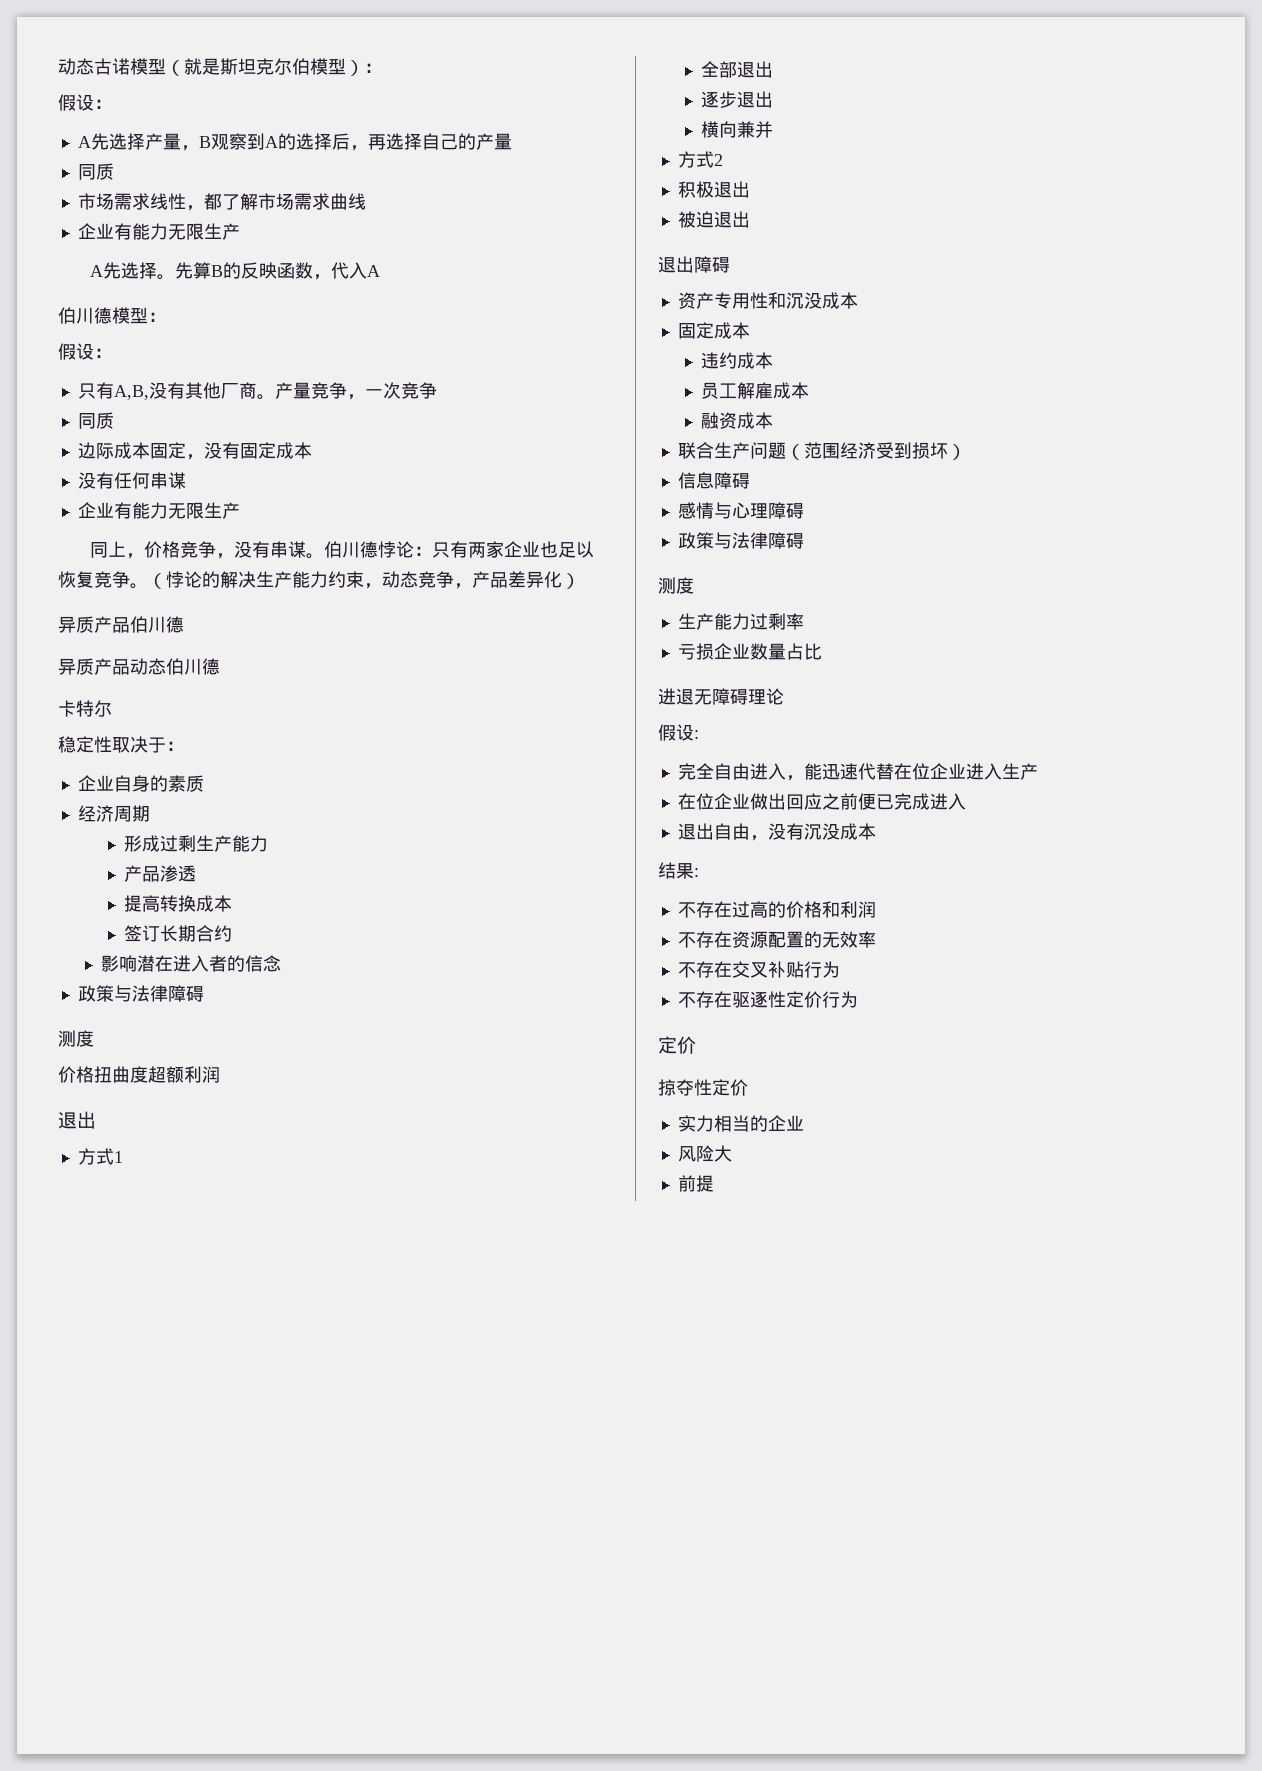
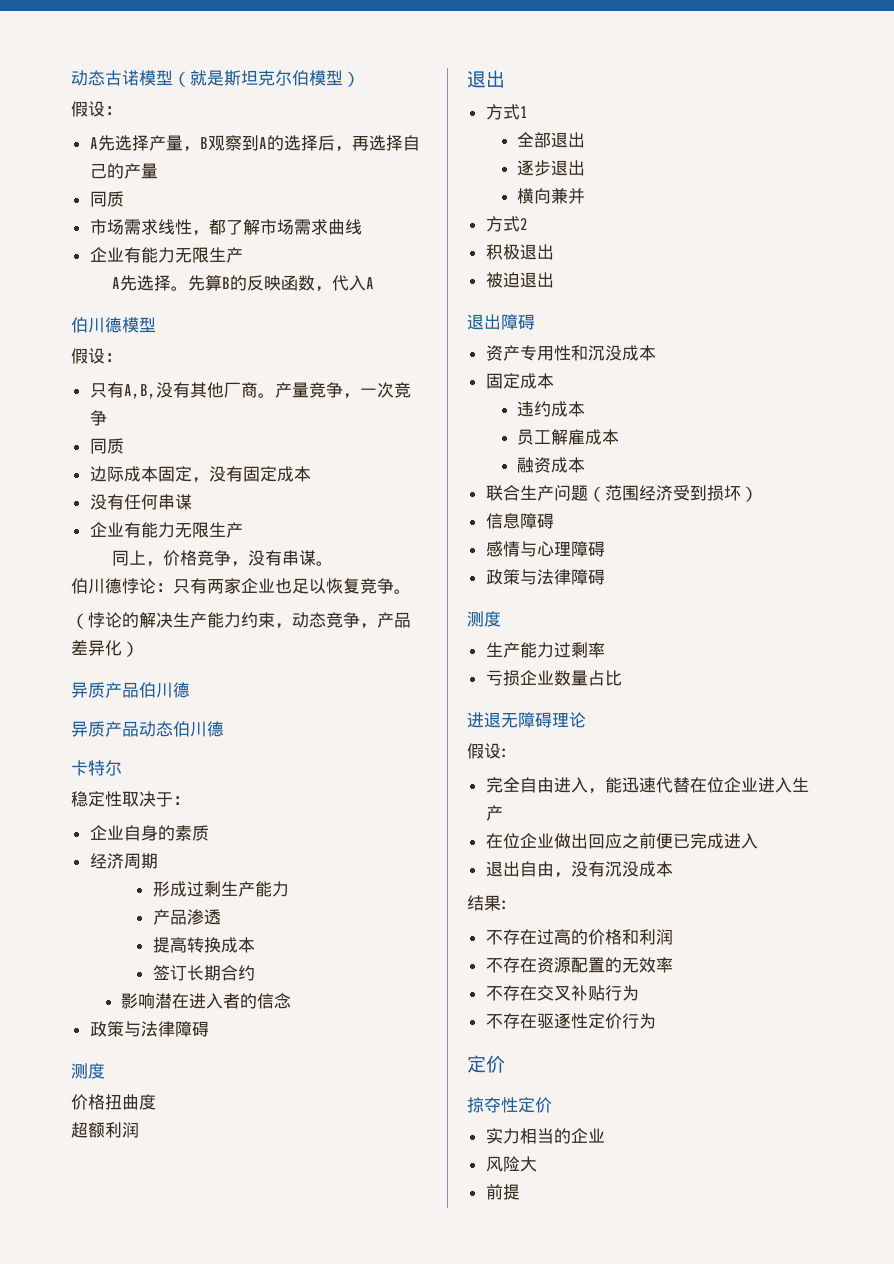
- 动态古诺模型（就是斯坦克尔伯模型）：
+ 动态古诺模型（就是斯坦克尔伯模型）
- 伯川德模型：
+ 伯川德模型
- 同上，价格竞争，没有串谋。伯川德悖论：只有两家企业也足以恢复竞争。（悖论的解决生产能力约束，动态竞争，产品差异化）
+ 同上，价格竞争，没有串谋。
+ 伯川德悖论：只有两家企业也足以恢复竞争。
+ （悖论的解决生产能力约束，动态竞争，产品差异化）
- 价格扭曲度超额利润
+ 价格扭曲度
+ 超额利润

